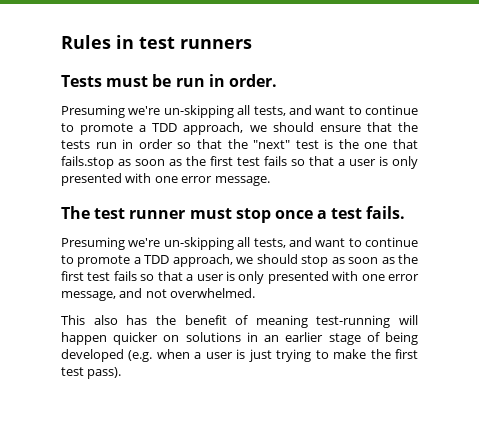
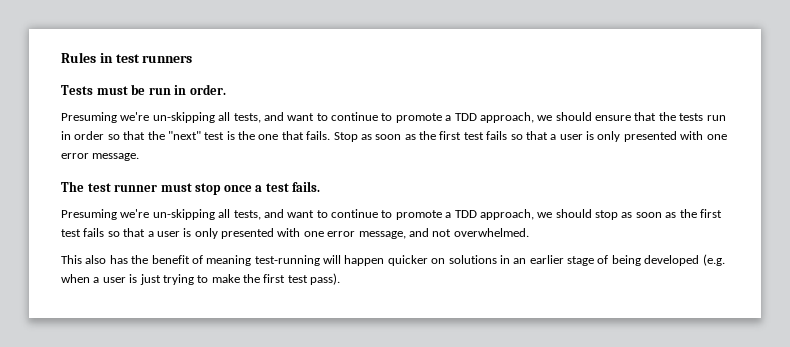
- Presuming we're un-skipping all tests, and want to continue to promote a TDD approach, we should ensure that the tests run in order so that the "next" test is the one that fails.stop as soon as the first test fails so that a user is only presented with one error message.
+ Presuming we're un-skipping all tests, and want to continue to promote a TDD approach, we should ensure that the tests run in order so that the "next" test is the one that fails. Stop as soon as the first test fails so that a user is only presented with one error message.

